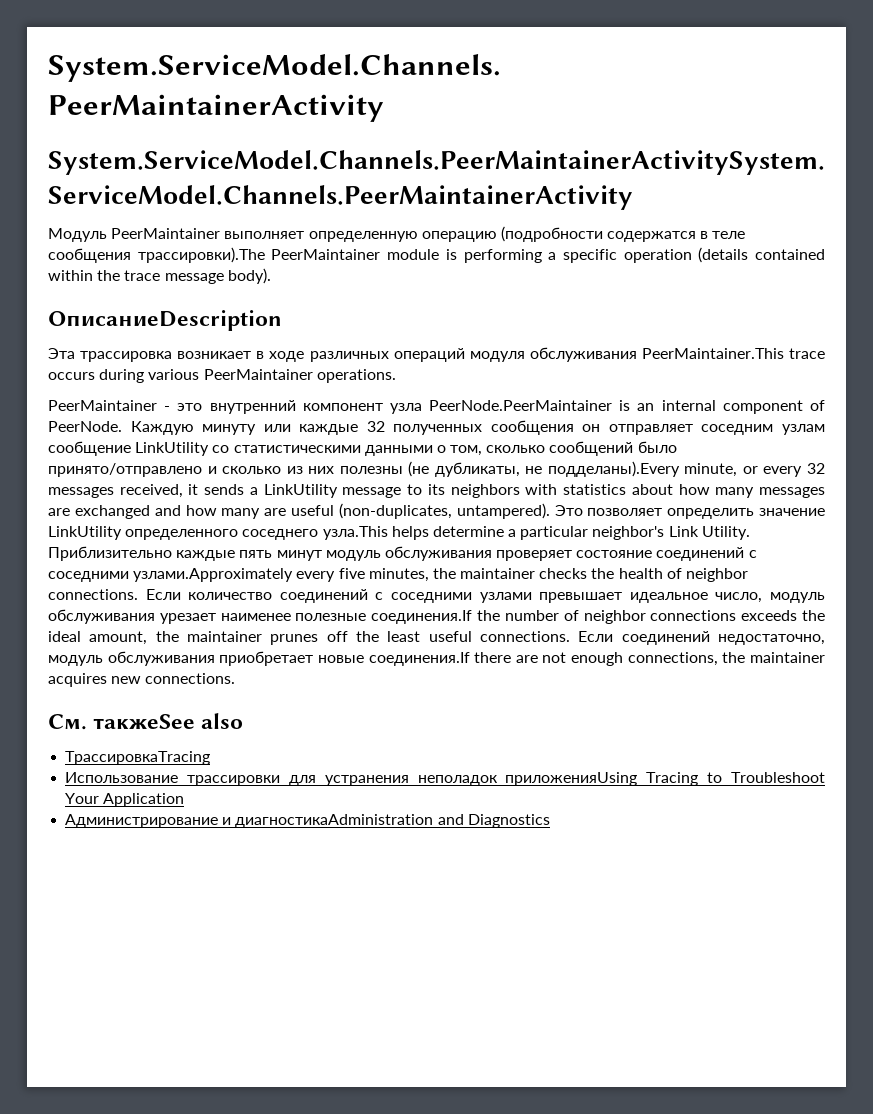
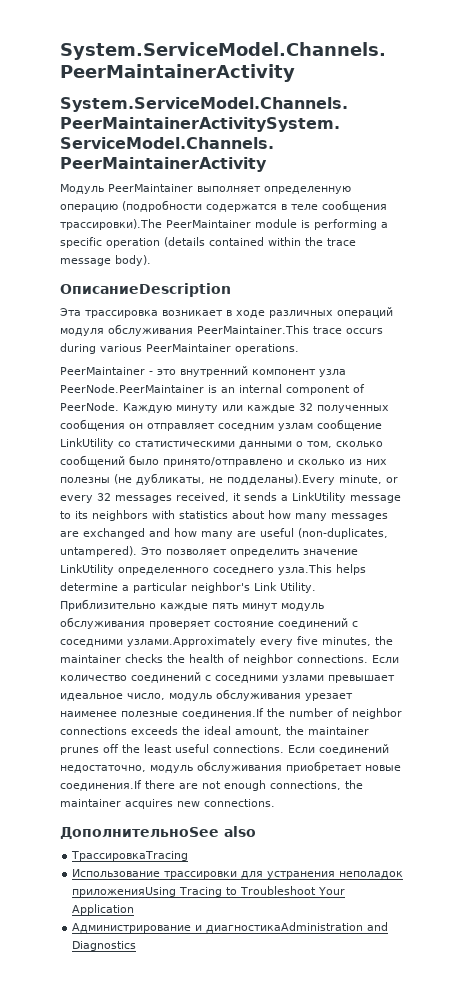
- См. такжеSee also
+ ДополнительноSee also

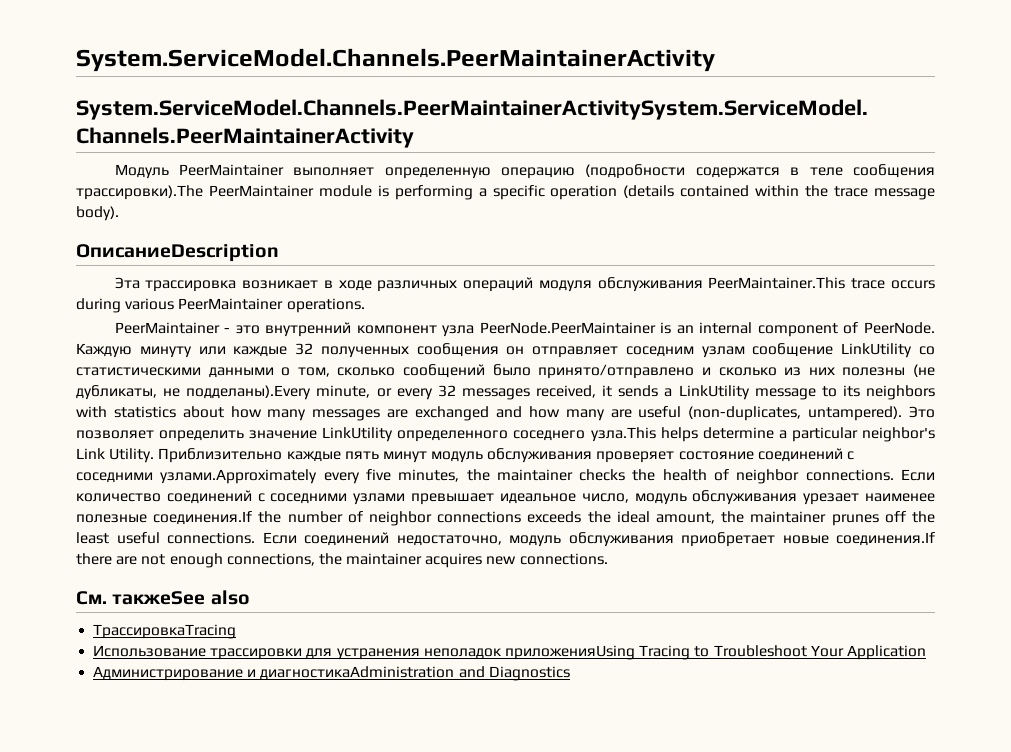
- ДополнительноSee also
+ См. такжеSee also

